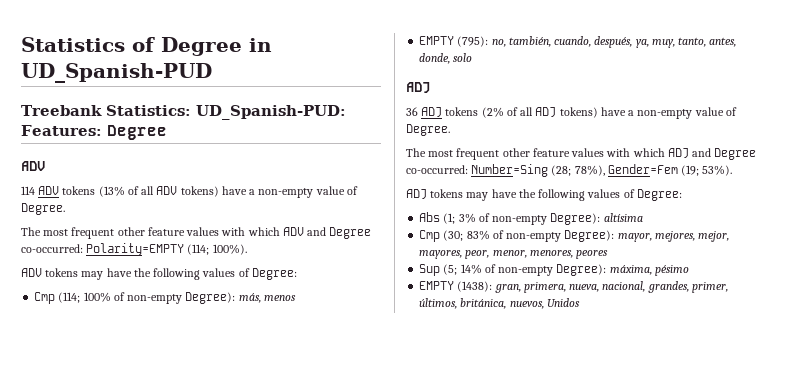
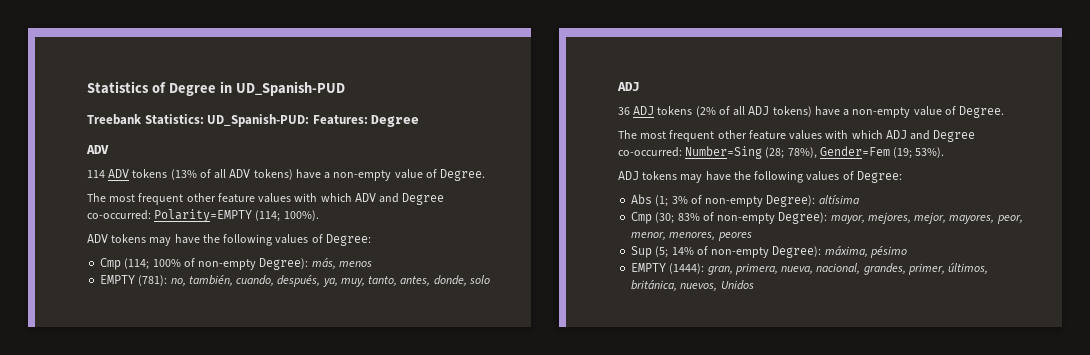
- EMPTY (795): no, también, cuando, después, ya, muy, tanto, antes, donde, solo
+ EMPTY (781): no, también, cuando, después, ya, muy, tanto, antes, donde, solo
- EMPTY (1438): gran, primera, nueva, nacional, grandes, primer, últimos, británica, nuevos, Unidos
+ EMPTY (1444): gran, primera, nueva, nacional, grandes, primer, últimos, británica, nuevos, Unidos

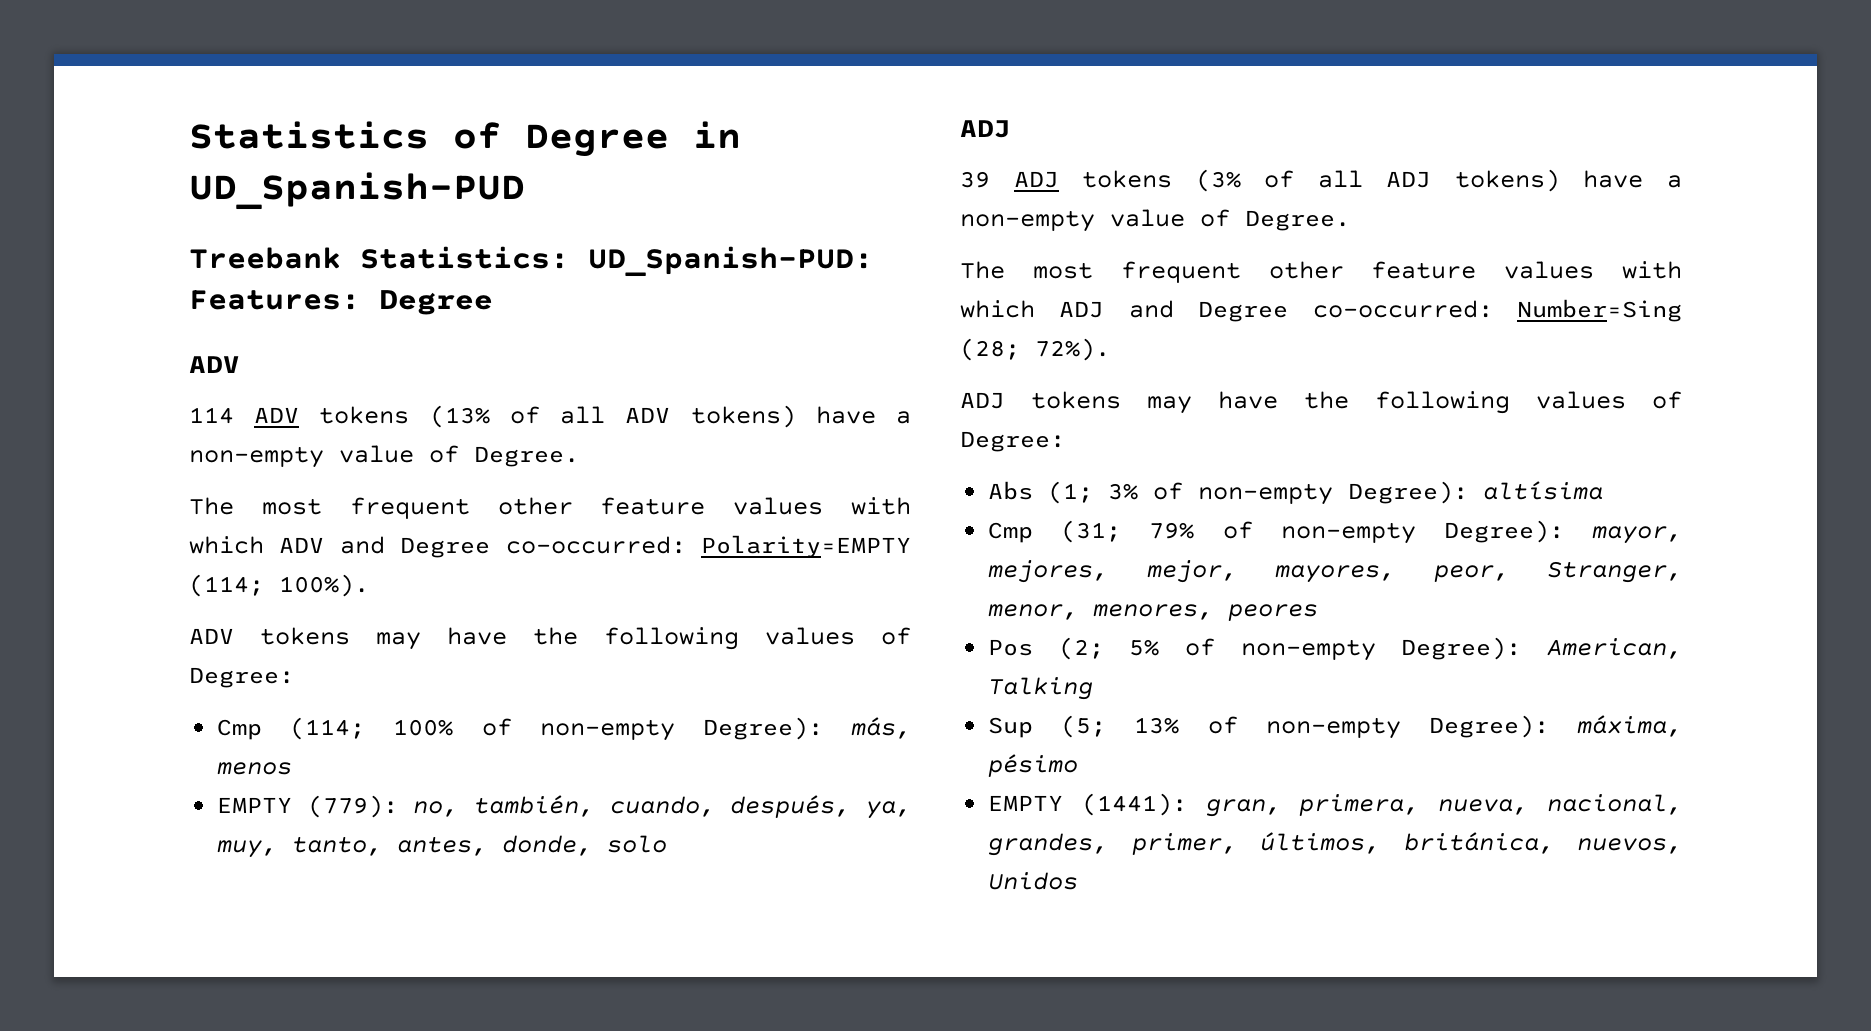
- EMPTY (781): no, también, cuando, después, ya, muy, tanto, antes, donde, solo
+ EMPTY (779): no, también, cuando, después, ya, muy, tanto, antes, donde, solo
- 36 ADJ tokens (2% of all ADJ tokens) have a non-empty value of Degree.
+ 39 ADJ tokens (3% of all ADJ tokens) have a non-empty value of Degree.
- The most frequent other feature values with which ADJ and Degree co-occurred: Number=Sing (28; 78%), Gender=Fem (19; 53%).
+ The most frequent other feature values with which ADJ and Degree co-occurred: Number=Sing (28; 72%).
- Cmp (30; 83% of non-empty Degree): mayor, mejores, mejor, mayores, peor, menor, menores, peores
+ Cmp (31; 79% of non-empty Degree): mayor, mejores, mejor, mayores, peor, Stranger, menor, menores, peores
+ Pos (2; 5% of non-empty Degree): American, Talking
- Sup (5; 14% of non-empty Degree): máxima, pésimo
+ Sup (5; 13% of non-empty Degree): máxima, pésimo
- EMPTY (1444): gran, primera, nueva, nacional, grandes, primer, últimos, británica, nuevos, Unidos
+ EMPTY (1441): gran, primera, nueva, nacional, grandes, primer, últimos, británica, nuevos, Unidos

